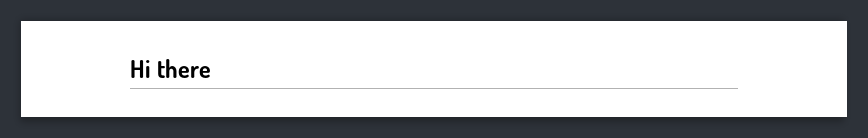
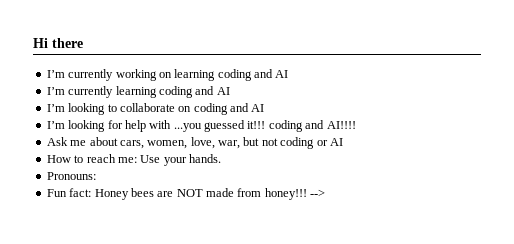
+ I’m currently working on learning coding and AI
+ I’m currently learning coding and AI
+ I’m looking to collaborate on coding and AI
+ I’m looking for help with ...you guessed it!!! coding and AI!!!!
+ Ask me about cars, women, love, war, but not coding or AI
+ How to reach me: Use your hands.
+ Pronouns:
+ Fun fact: Honey bees are NOT made from honey!!! -->

